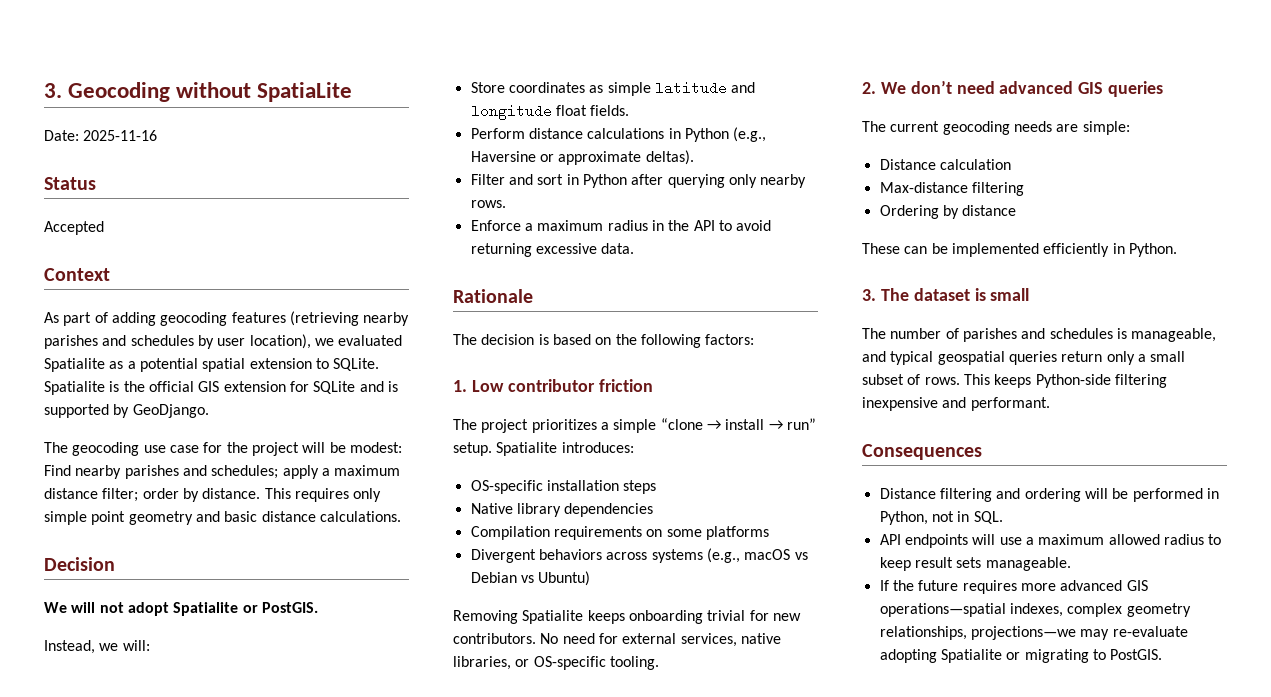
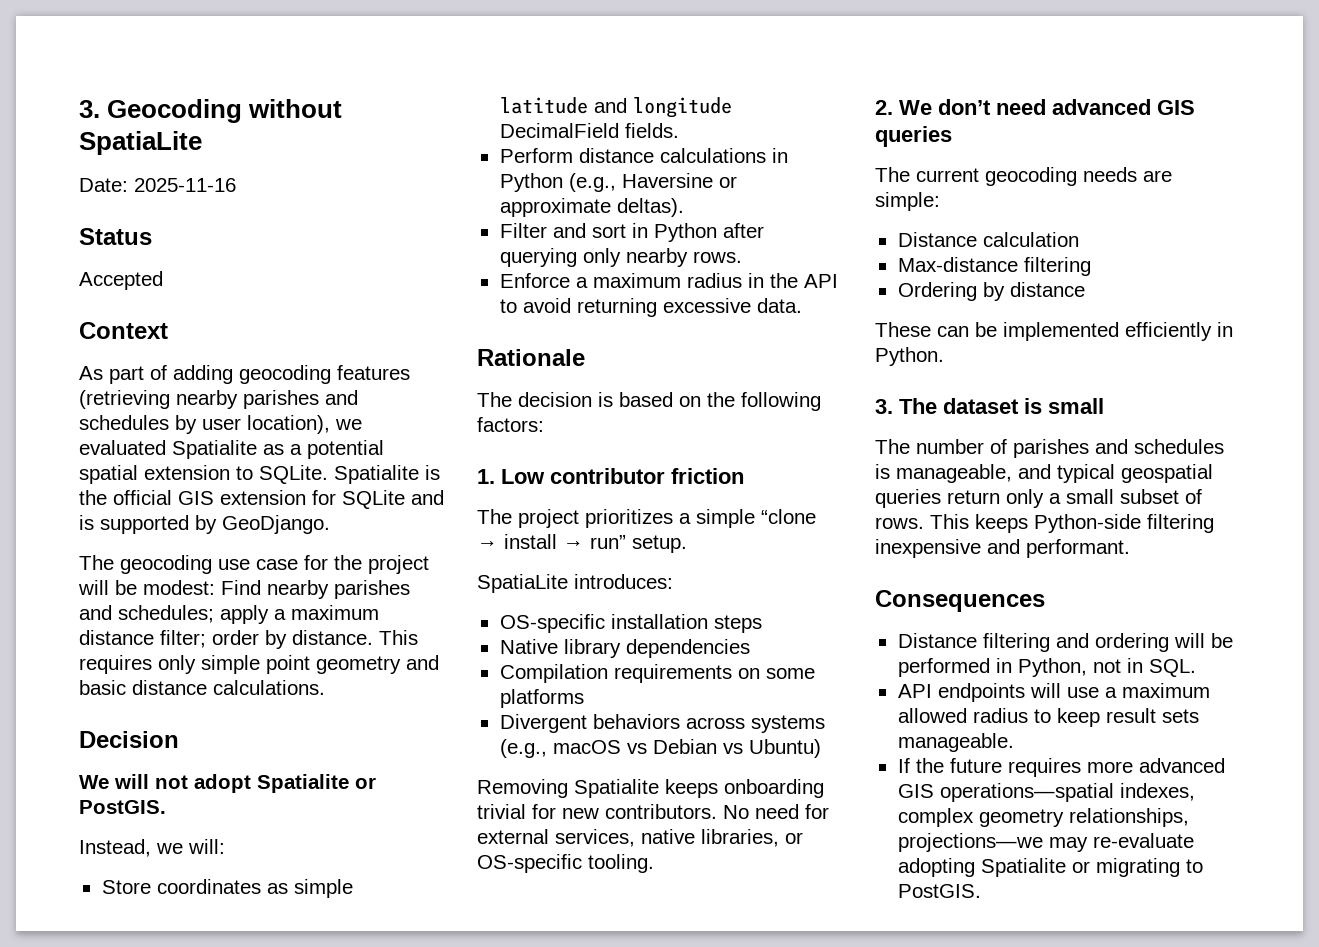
- Store coordinates as simple latitude and longitude float fields.
+ Store coordinates as simple latitude and longitude DecimalField fields.
- The project prioritizes a simple “clone → install → run” setup. Spatialite introduces:
+ The project prioritizes a simple “clone → install → run” setup.
+ SpatiaLite introduces:

